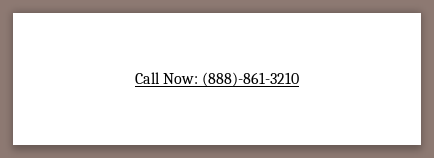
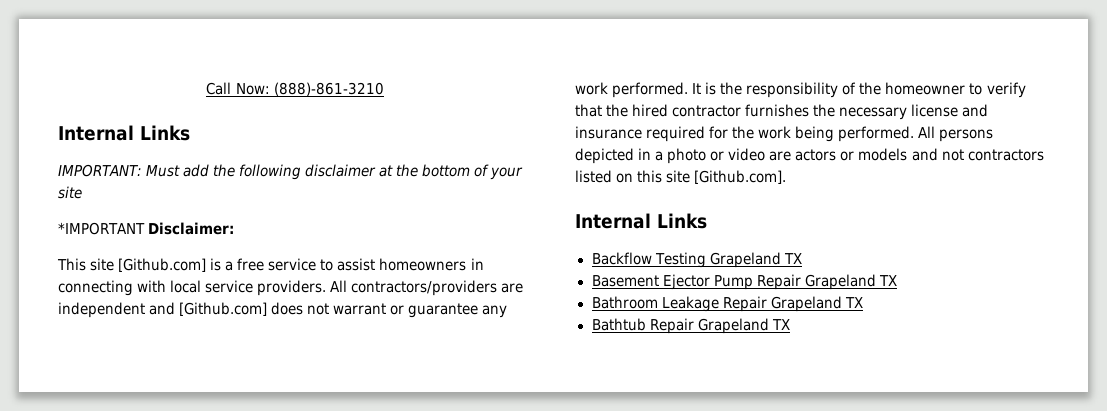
  Call Now: (888)-861-3210
+ Internal Links
+ IMPORTANT: Must add the following disclaimer at the bottom of your site
+ *IMPORTANT Disclaimer:
+ This site [Github.com] is a free service to assist homeowners in connecting with local service providers. All contractors/providers are independent and [Github.com] does not warrant or guarantee any work performed. It is the responsibility of the homeowner to verify that the hired contractor furnishes the necessary license and insurance required for the work being performed. All persons depicted in a photo or video are actors or models and not contractors listed on this site [Github.com].
+ Internal Links
+ Backflow Testing Grapeland TX
+ Basement Ejector Pump Repair Grapeland TX
+ Bathroom Leakage Repair Grapeland TX
+ Bathtub Repair Grapeland TX

